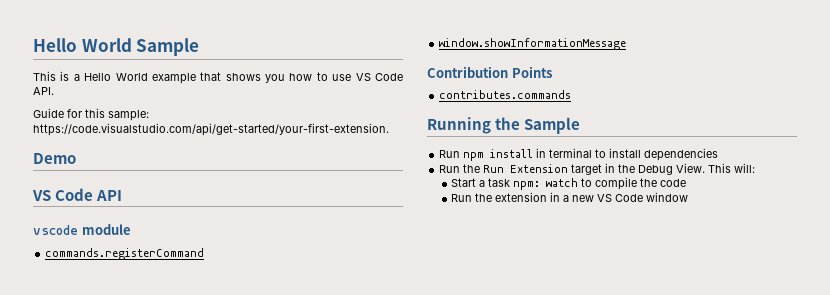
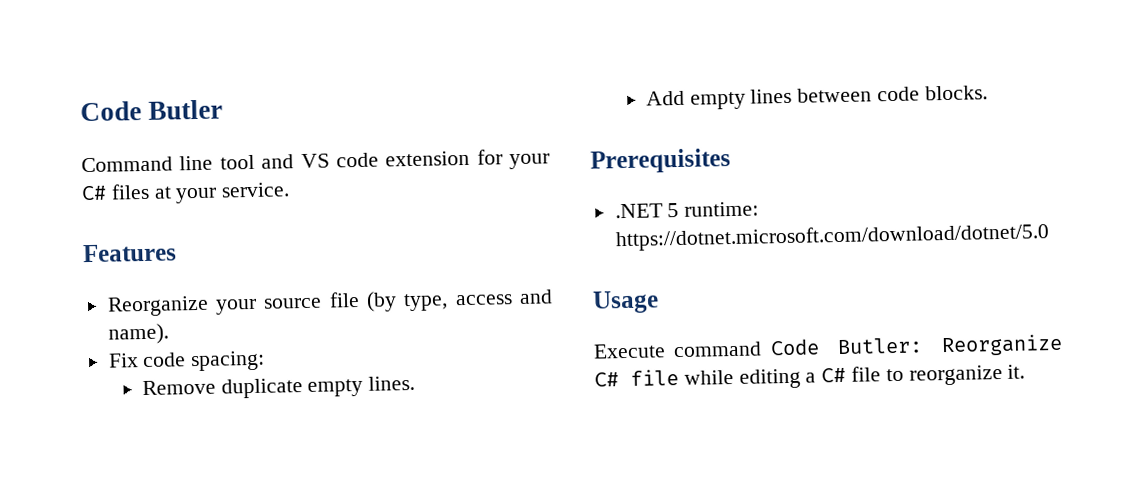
- Hello World Sample
- This is a Hello World example that shows you how to use VS Code API.
- Guide for this sample: https://code.visualstudio.com/api/get-started/your-first-extension.
- Demo
- VS Code API
- vscode module
- commands.registerCommand
- window.showInformationMessage
- Contribution Points
- contributes.commands
- Running the Sample
- Run npm install in terminal to install dependencies
- Run the Run Extension target in the Debug View. This will:
- Start a task npm: watch to compile the code
- Run the extension in a new VS Code window
+ Code Butler
+ Command line tool and VS code extension for your C# files at your service.
+ Features
+ Reorganize your source file (by type, access and name).
+ Fix code spacing:
+ Remove duplicate empty lines.
+ Add empty lines between code blocks.
+ Prerequisites
+ .NET 5 runtime: https://dotnet.microsoft.com/download/dotnet/5.0
+ Usage
+ Execute command Code Butler: Reorganize C# file while editing a C# file to reorganize it.

